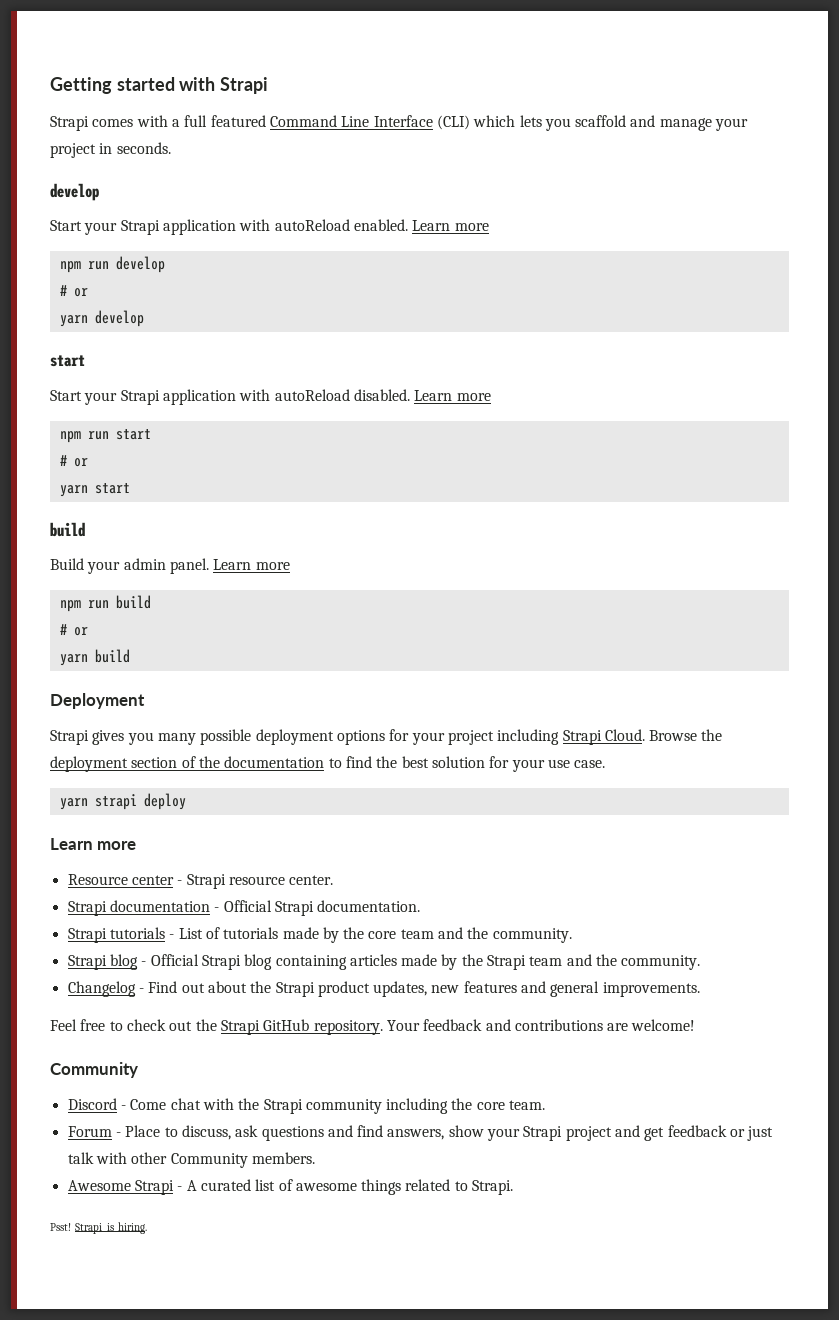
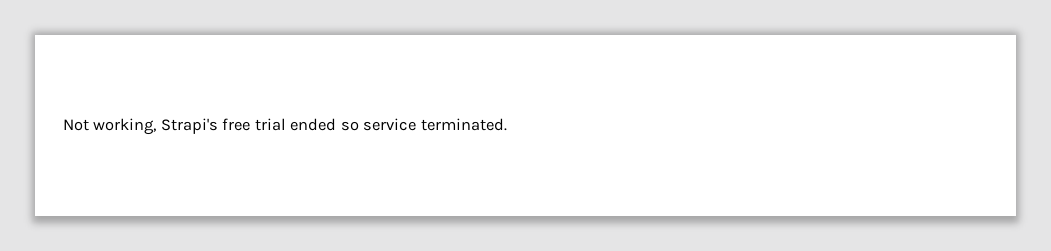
- Getting started with Strapi
- Strapi comes with a full featured Command Line Interface (CLI) which lets you scaffold and manage your project in seconds.
- develop
- Start your Strapi application with autoReload enabled. Learn more
- npm run develop
- # or
- yarn develop
- start
- Start your Strapi application with autoReload disabled. Learn more
- npm run start
- # or
- yarn start
- build
- Build your admin panel. Learn more
- npm run build
- # or
- yarn build
- Deployment
- Strapi gives you many possible deployment options for your project including Strapi Cloud. Browse the deployment section of the documentation to find the best solution for your use case.
- yarn strapi deploy
- Learn more
- Resource center - Strapi resource center.
- Strapi documentation - Official Strapi documentation.
- Strapi tutorials - List of tutorials made by the core team and the community.
- Strapi blog - Official Strapi blog containing articles made by the Strapi team and the community.
- Changelog - Find out about the Strapi product updates, new features and general improvements.
- Feel free to check out the Strapi GitHub repository. Your feedback and contributions are welcome!
- Community
- Discord - Come chat with the Strapi community including the core team.
- Forum - Place to discuss, ask questions and find answers, show your Strapi project and get feedback or just talk with other Community members.
- Awesome Strapi - A curated list of awesome things related to Strapi.
- Psst! Strapi is hiring.
+ Not working, Strapi's free trial ended so service terminated.

